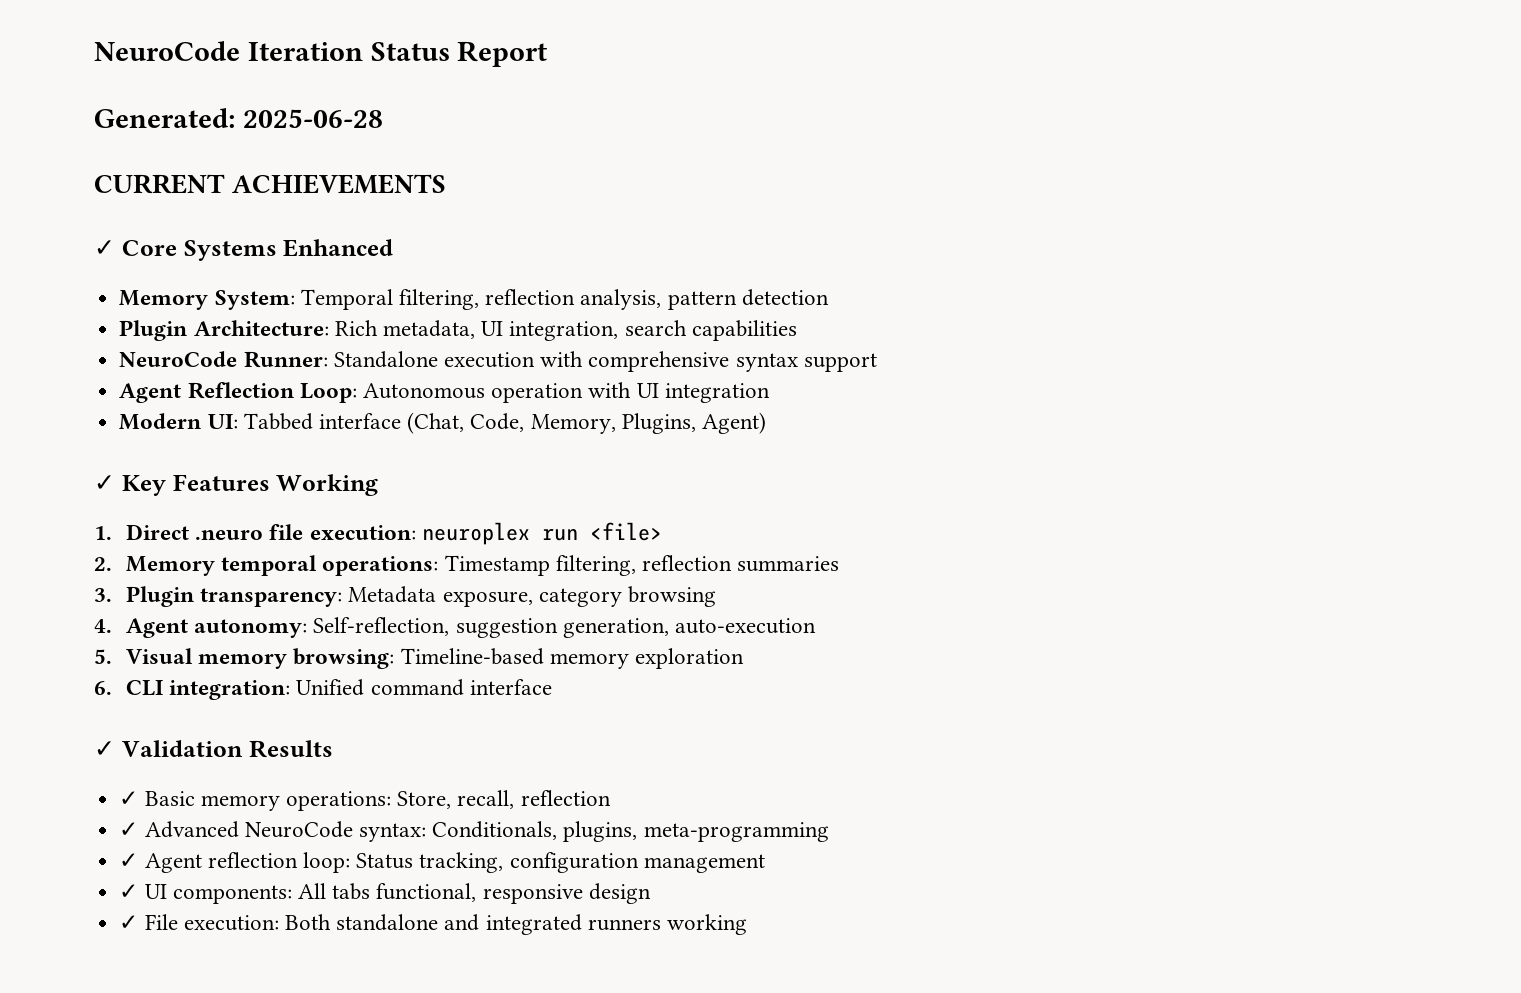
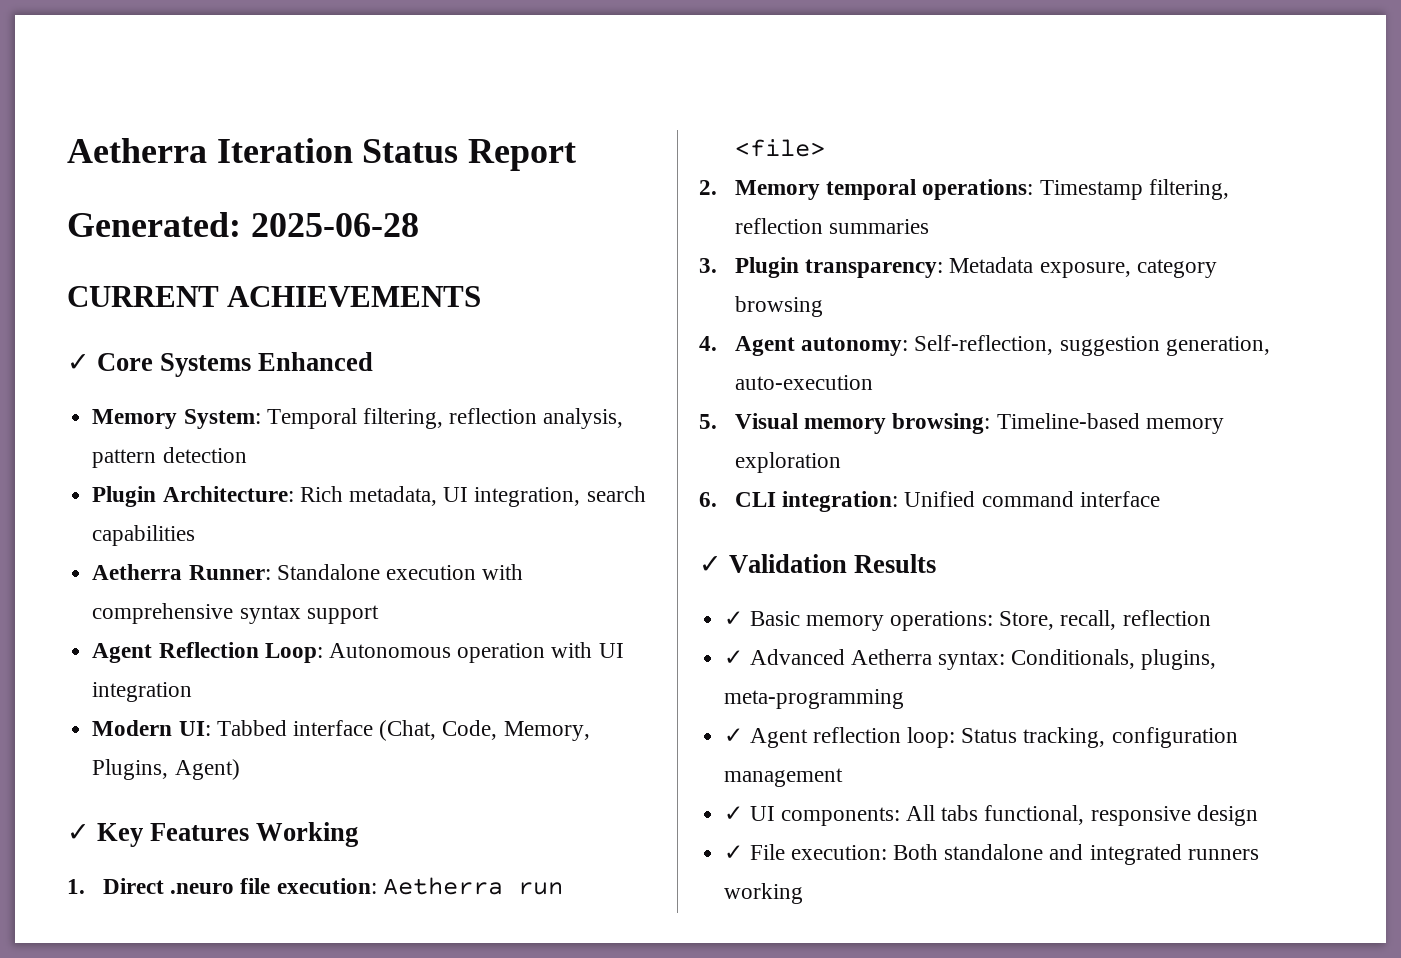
- NeuroCode Iteration Status Report
+ Aetherra Iteration Status Report
- NeuroCode Runner: Standalone execution with comprehensive syntax support
+ Aetherra Runner: Standalone execution with comprehensive syntax support
- 1. Direct .neuro file execution: neuroplex run <file>
+ 1. Direct .neuro file execution: Aetherra run <file>
- ✓ Advanced NeuroCode syntax: Conditionals, plugins, meta-programming
+ ✓ Advanced Aetherra syntax: Conditionals, plugins, meta-programming

